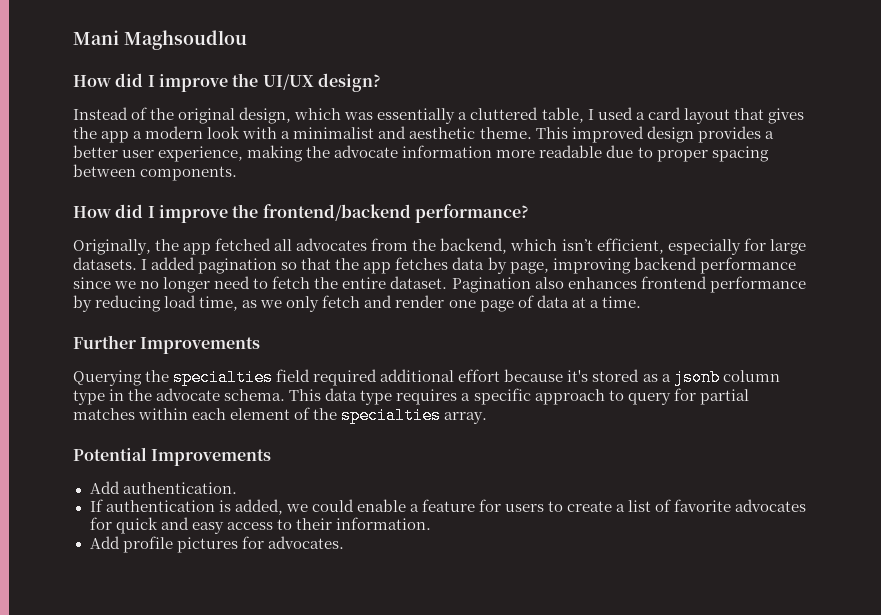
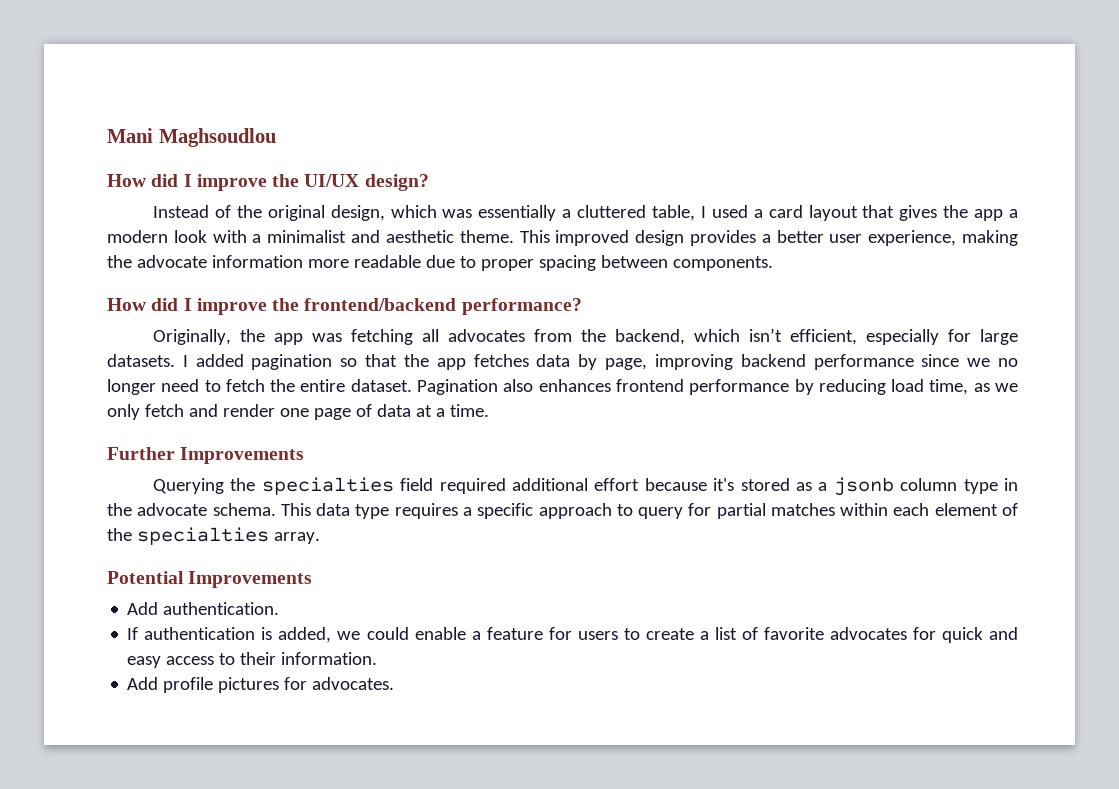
- Originally, the app fetched all advocates from the backend, which isn’t efficient, especially for large datasets.
+ Originally, the app was fetching all advocates from the backend, which isn’t efficient, especially for large datasets.

